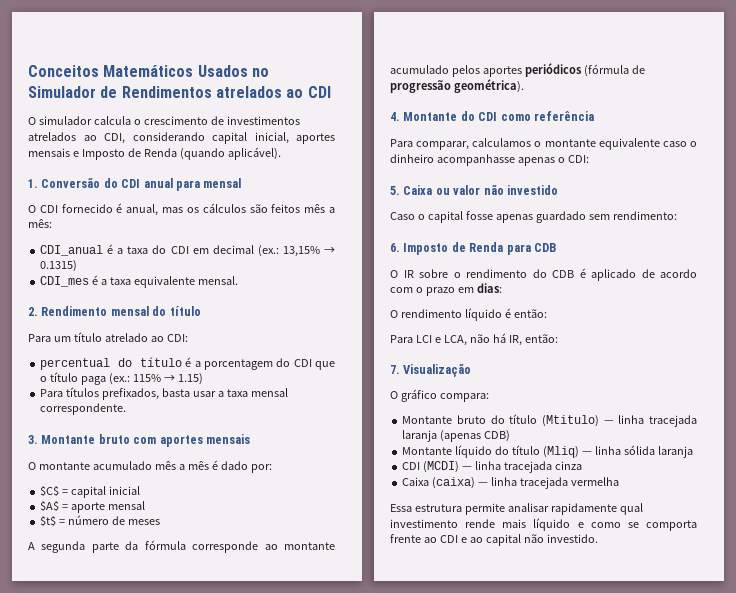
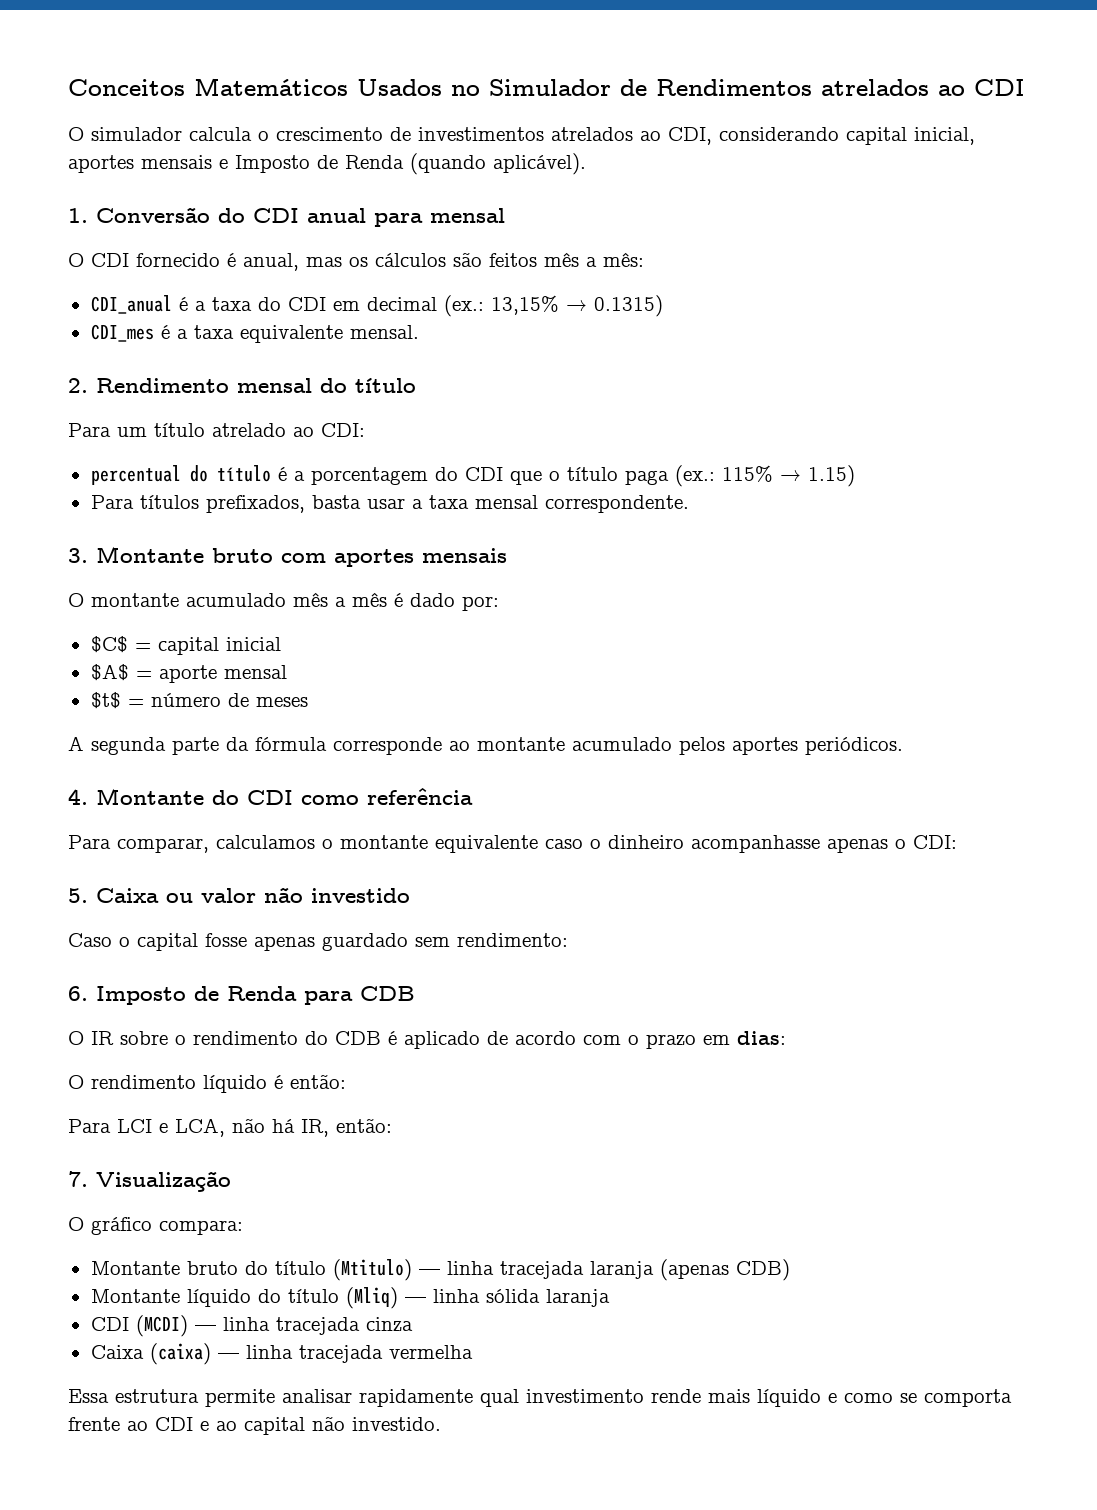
- A segunda parte da fórmula corresponde ao montante acumulado pelos aportes periódicos (fórmula de progressão geométrica).
+ A segunda parte da fórmula corresponde ao montante acumulado pelos aportes periódicos.

